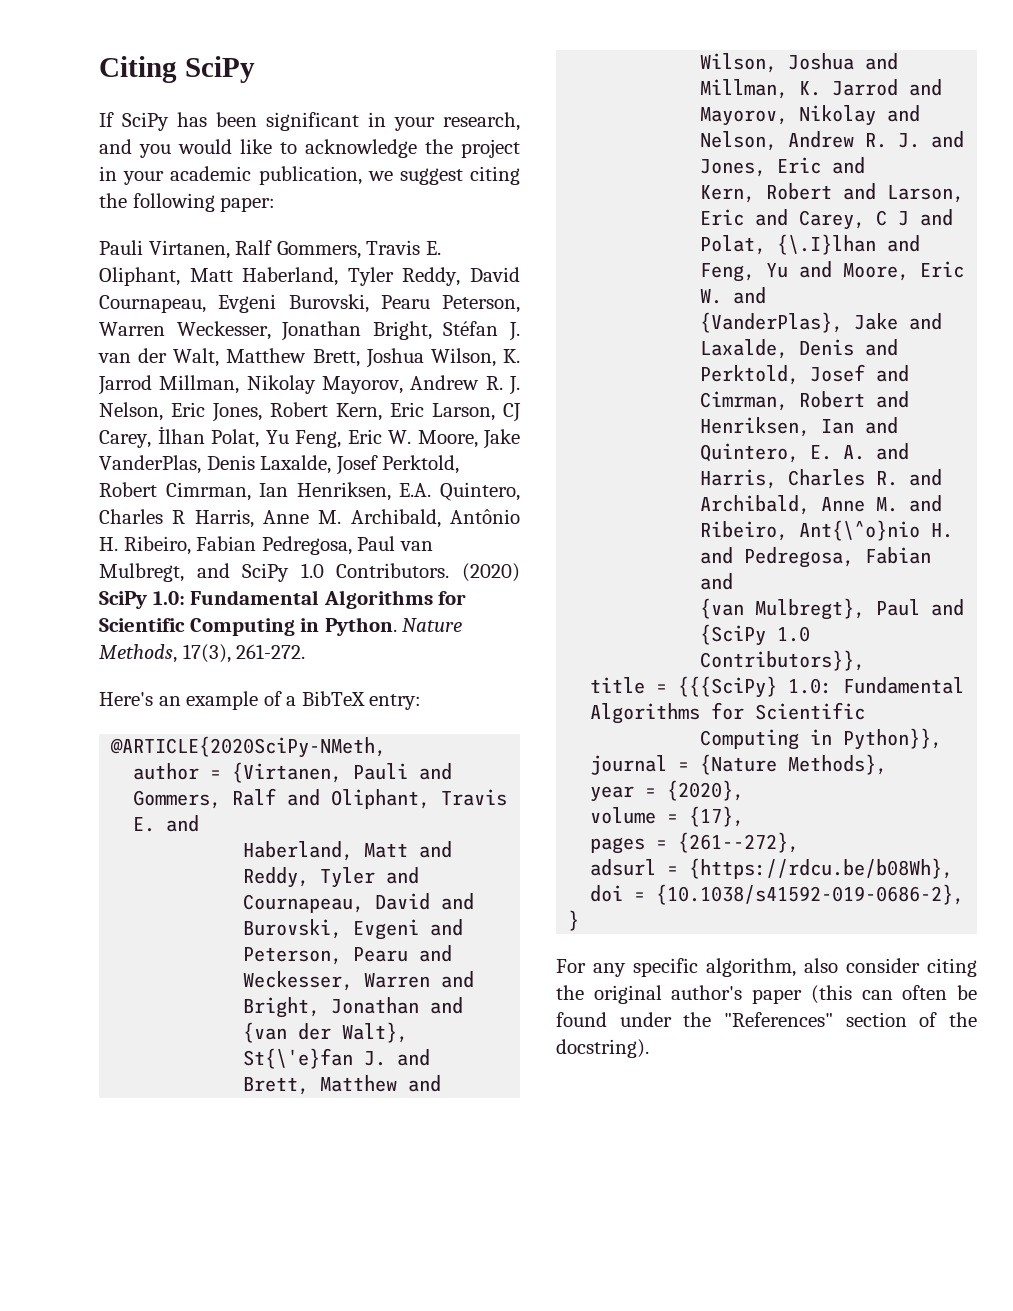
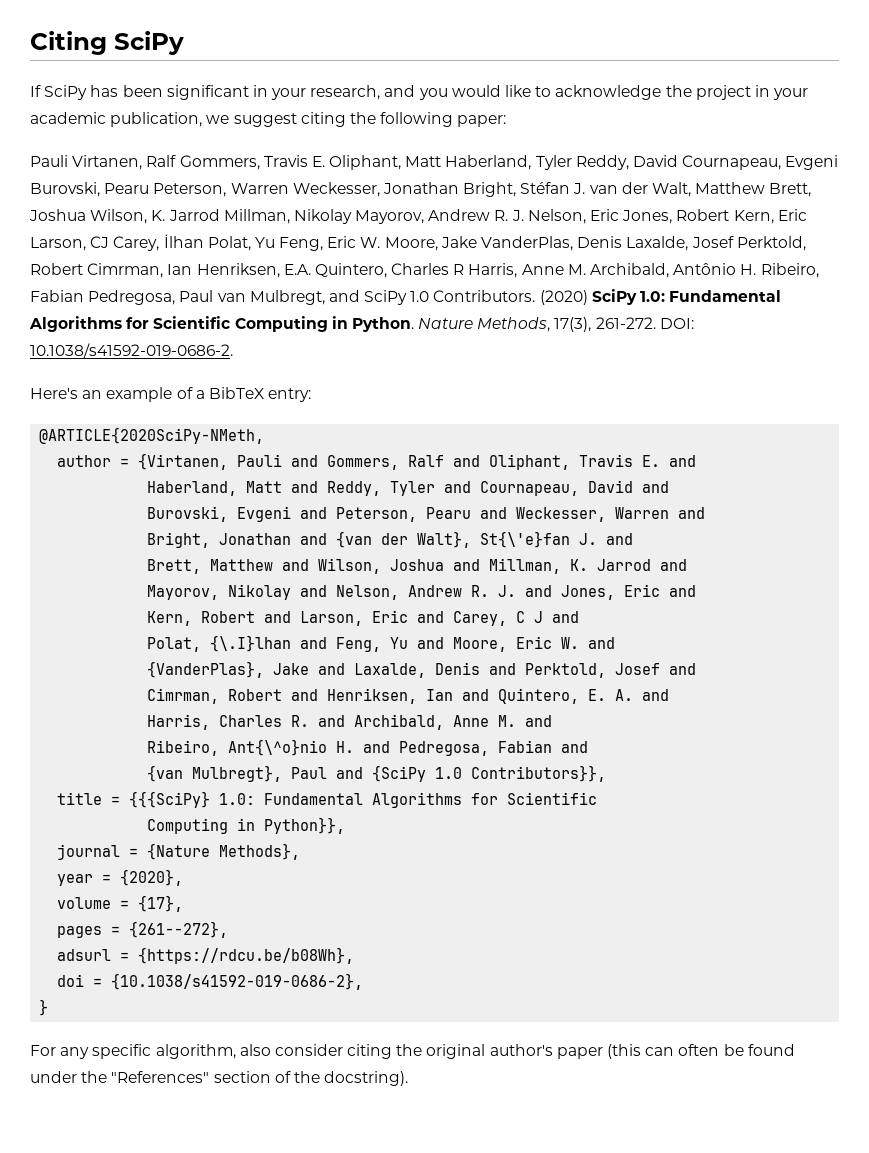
+ DOI: 10.1038/s41592-019-0686-2.

